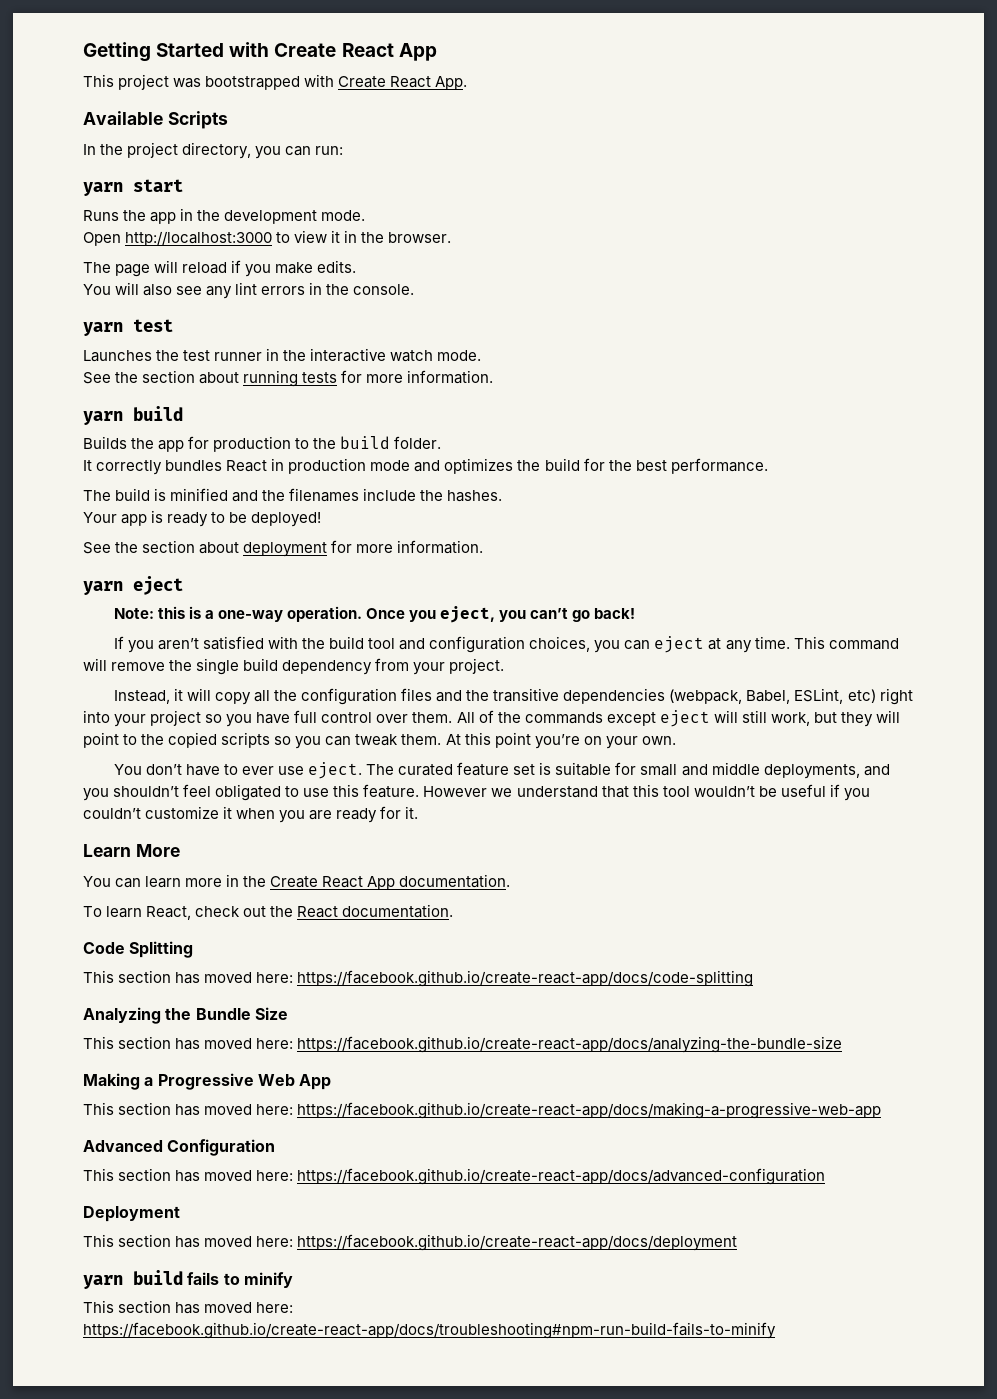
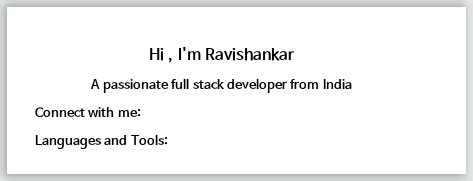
- Getting Started with Create React App
- This project was bootstrapped with Create React App.
- Available Scripts
- In the project directory, you can run:
- yarn start
- Runs the app in the development mode.
- Open http://localhost:3000 to view it in the browser.
- The page will reload if you make edits.
- You will also see any lint errors in the console.
- yarn test
- Launches the test runner in the interactive watch mode.
- See the section about running tests for more information.
- yarn build
- Builds the app for production to the build folder.
- It correctly bundles React in production mode and optimizes the build for the best performance.
- The build is minified and the filenames include the hashes.
- Your app is ready to be deployed!
- See the section about deployment for more information.
- yarn eject
- Note: this is a one-way operation. Once you eject, you can’t go back!
- If you aren’t satisfied with the build tool and configuration choices, you can eject at any time. This command will remove the single build dependency from your project.
- Instead, it will copy all the configuration files and the transitive dependencies (webpack, Babel, ESLint, etc) right into your project so you have full control over them. All of the commands except eject will still work, but they will point to the copied scripts so you can tweak them. At this point you’re on your own.
- You don’t have to ever use eject. The curated feature set is suitable for small and middle deployments, and you shouldn’t feel obligated to use this feature. However we understand that this tool wouldn’t be useful if you couldn’t customize it when you are ready for it.
- Learn More
- You can learn more in the Create React App documentation.
- To learn React, check out the React documentation.
- Code Splitting
- This section has moved here: https://facebook.github.io/create-react-app/docs/code-splitting
- Analyzing the Bundle Size
- This section has moved here: https://facebook.github.io/create-react-app/docs/analyzing-the-bundle-size
- Making a Progressive Web App
- This section has moved here: https://facebook.github.io/create-react-app/docs/making-a-progressive-web-app
- Advanced Configuration
- This section has moved here: https://facebook.github.io/create-react-app/docs/advanced-configuration
- Deployment
- This section has moved here: https://facebook.github.io/create-react-app/docs/deployment
- yarn build fails to minify
- This section has moved here: https://facebook.github.io/create-react-app/docs/troubleshooting#npm-run-build-fails-to-minify
+ Hi , I'm Ravishankar
+ A passionate full stack developer from India
+ Connect with me:
+ Languages and Tools:

